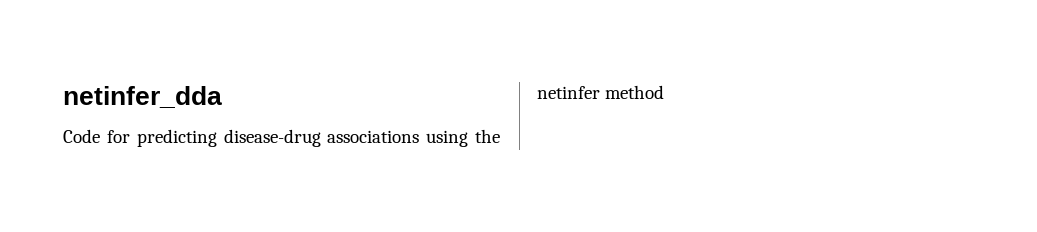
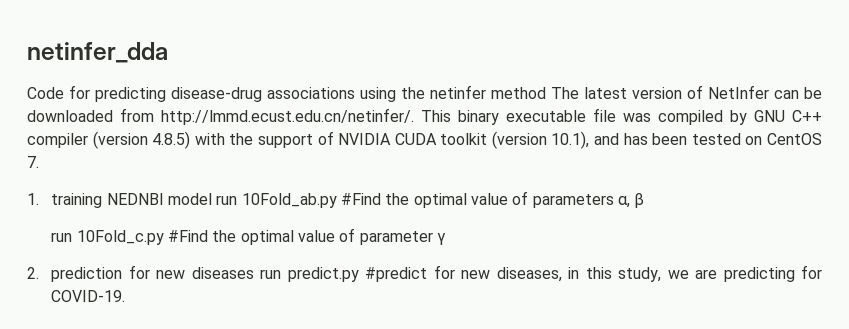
- Code for predicting disease-drug associations using the netinfer method
+ Code for predicting disease-drug associations using the netinfer method The latest version of NetInfer can be downloaded from http://lmmd.ecust.edu.cn/netinfer/. This binary executable file was compiled by GNU C++ compiler (version 4.8.5) with the support of NVIDIA CUDA toolkit (version 10.1), and has been tested on CentOS 7.
+ 1. training NEDNBI model run 10Fold_ab.py #Find the optimal value of parameters α, β
+ run 10Fold_c.py #Find the optimal value of parameter γ
+ 2. prediction for new diseases run predict.py #predict for new diseases, in this study, we are predicting for COVID-19.

